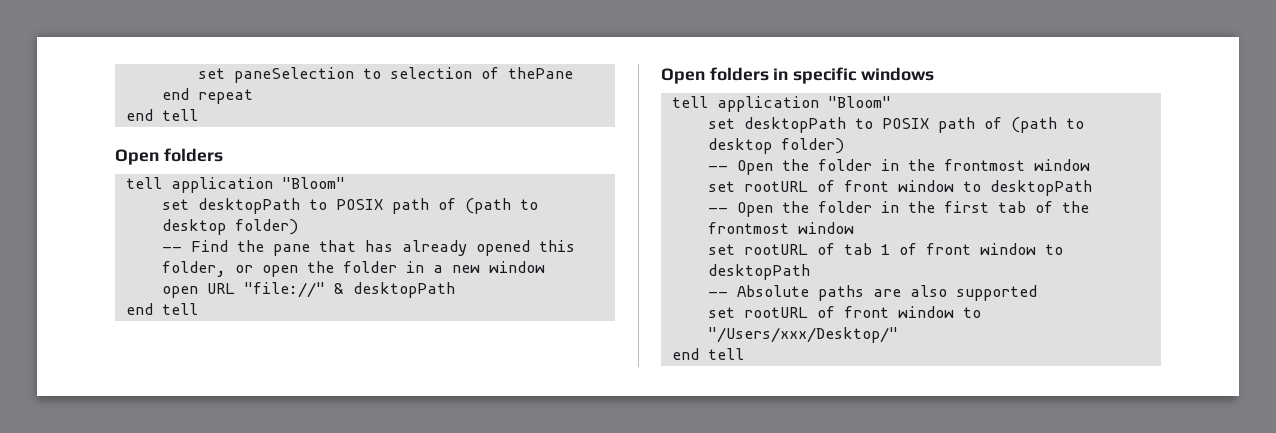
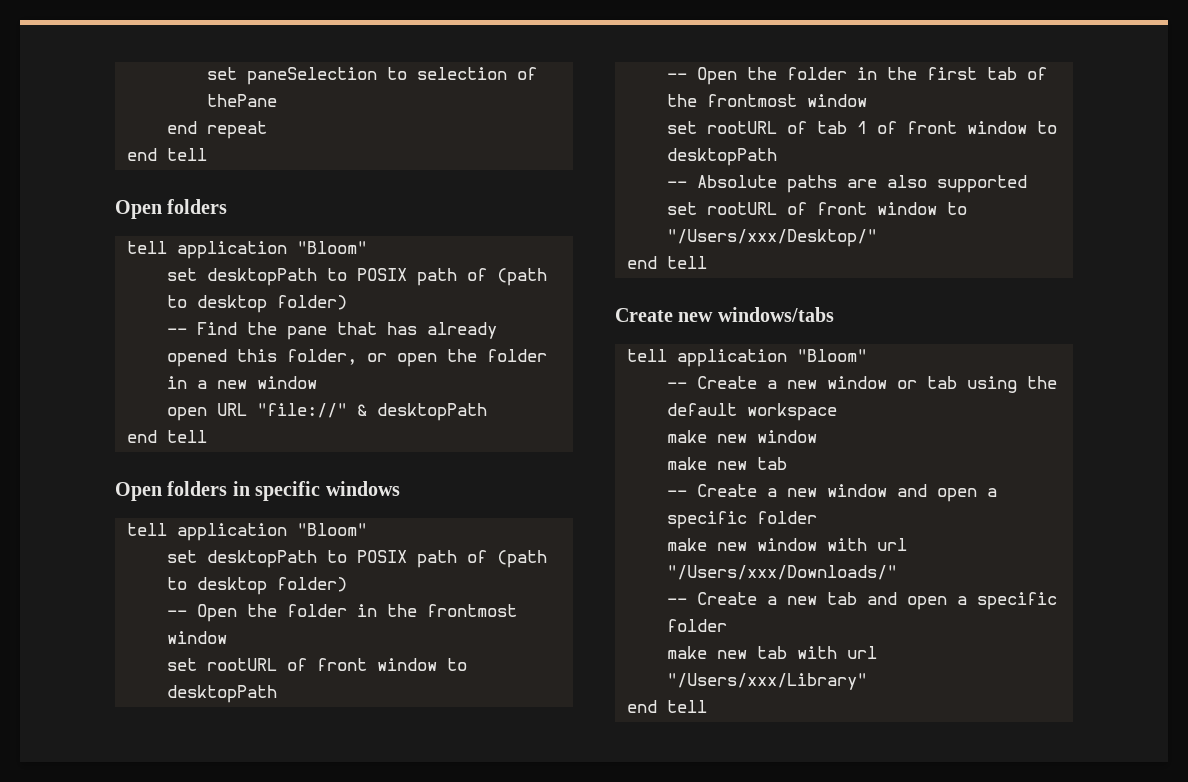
+ Create new windows/tabs
+ tell application "Bloom"
+ -- Create a new window or tab using the default workspace
+ make new window
+ make new tab
+ -- Create a new window and open a specific folder
+ make new window with url "/Users/xxx/Downloads/"
+ -- Create a new tab and open a specific folder
+ make new tab with url "/Users/xxx/Library"
+ end tell

